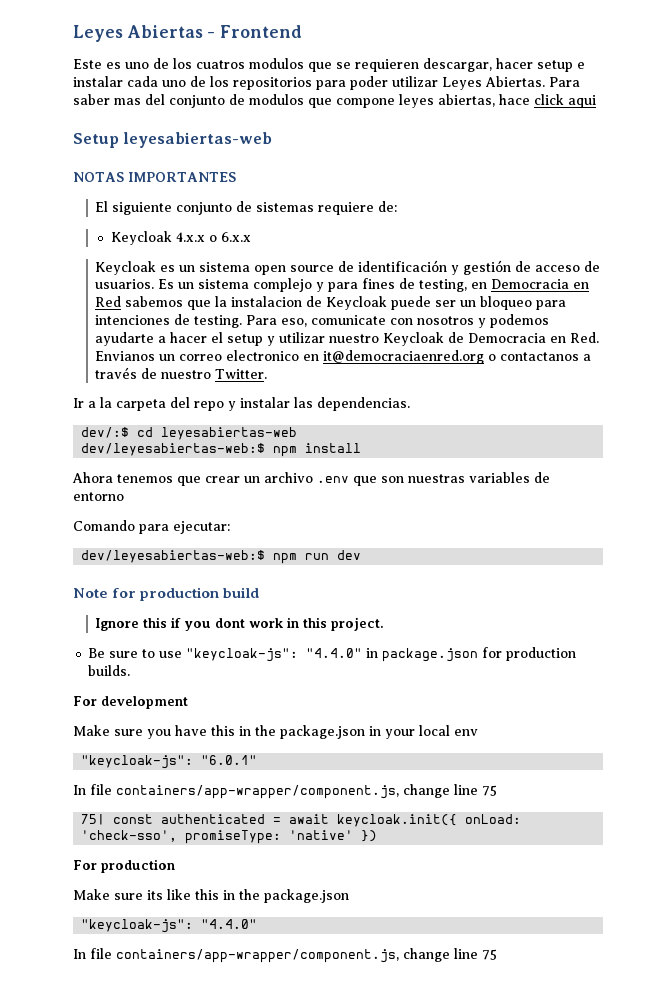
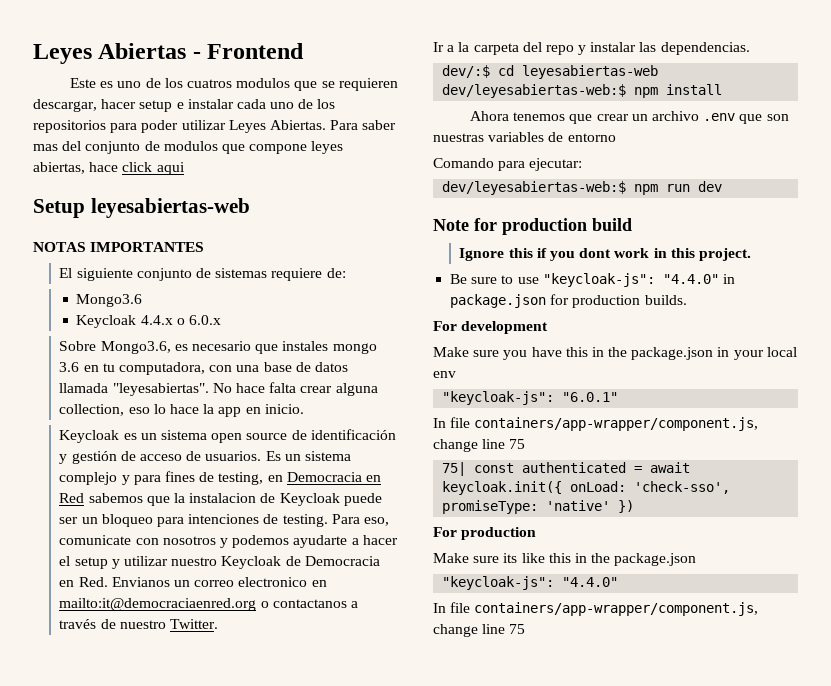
- Keycloak 4.x.x o 6.x.x
+ Mongo3.6
+ Keycloak 4.4.x o 6.0.x
+ Sobre Mongo3.6, es necesario que instales mongo 3.6 en tu computadora, con una base de datos llamada "leyesabiertas". No hace falta crear alguna collection, eso lo hace la app en inicio.
- Para eso, comunicate con nosotros y podemos ayudarte a hacer el setup y utilizar nuestro Keycloak de Democracia en Red. Envianos un correo electronico en it@democraciaenred.org o contactanos a través de nuestro Twitter.
+ Para eso, comunicate con nosotros y podemos ayudarte a hacer el setup y utilizar nuestro Keycloak de Democracia en Red. Envianos un correo electronico en mailto:it@democraciaenred.org o contactanos a través de nuestro Twitter.

